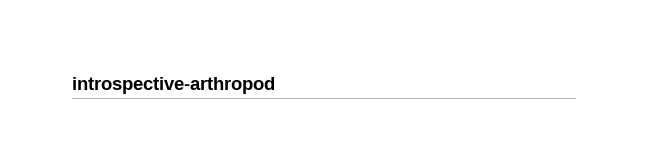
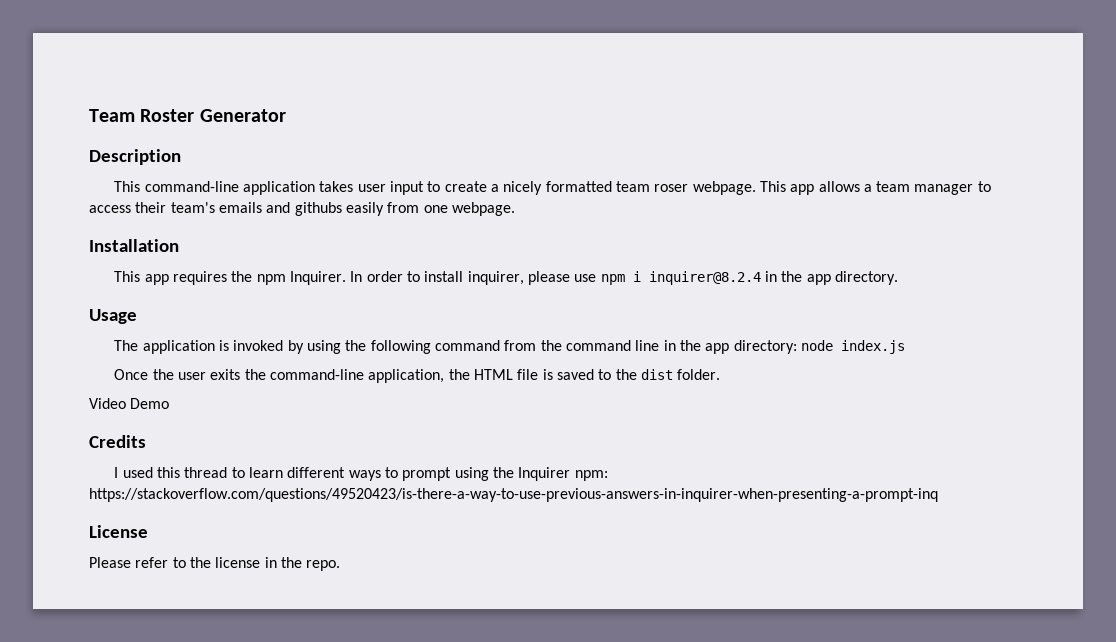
- introspective-arthropod
+ Team Roster Generator
+ Description
+ This command-line application takes user input to create a nicely formatted team roser webpage. This app allows a team manager to access their team's emails and githubs easily from one webpage.
+ Installation
+ This app requires the npm Inquirer. In order to install inquirer, please use npm i inquirer@8.2.4 in the app directory.
+ Usage
+ The application is invoked by using the following command from the command line in the app directory: node index.js
+ Once the user exits the command-line application, the HTML file is saved to the dist folder.
+ Video Demo
+ Credits
+ I used this thread to learn different ways to prompt using the Inquirer npm: https://stackoverflow.com/questions/49520423/is-there-a-way-to-use-previous-answers-in-inquirer-when-presenting-a-prompt-inq
+ License
+ Please refer to the license in the repo.

